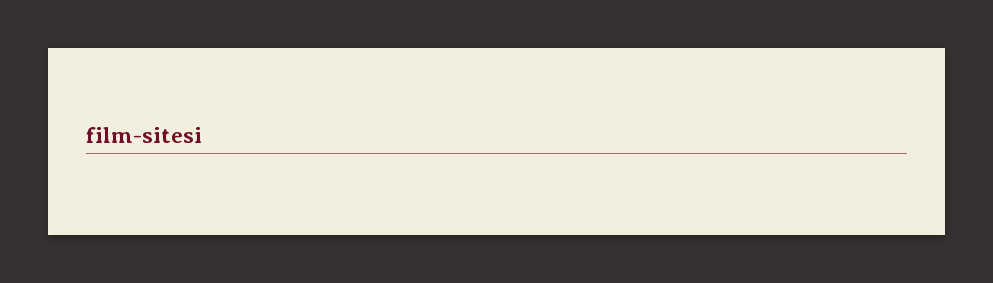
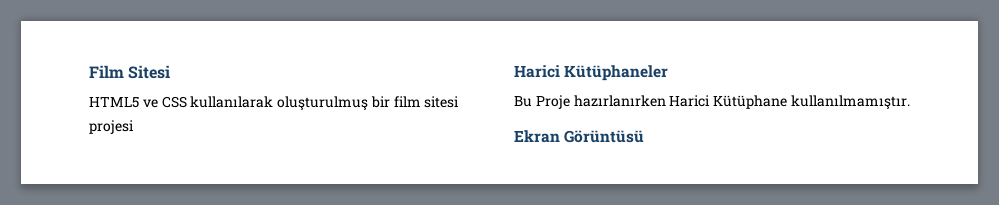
- film-sitesi
+ Film Sitesi
+ HTML5 ve CSS kullanılarak oluşturulmuş bir film sitesi projesi
+ Harici Kütüphaneler
+ Bu Proje hazırlanırken Harici Kütüphane kullanılmamıştır.
+ Ekran Görüntüsü

